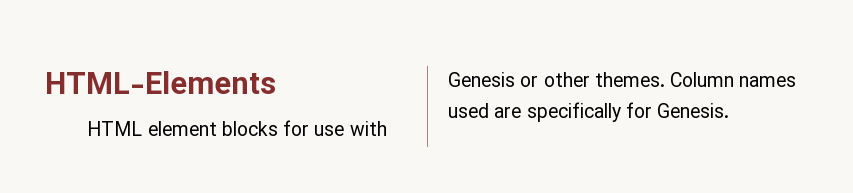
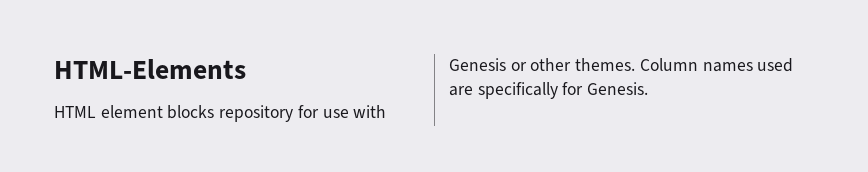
- HTML element blocks for use with Genesis or other themes.
+ HTML element blocks repository for use with Genesis or other themes.

